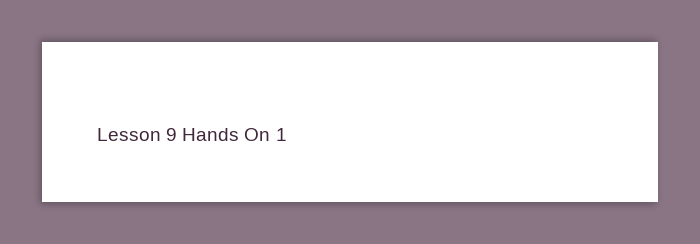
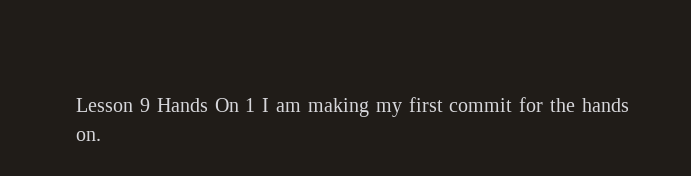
- Lesson 9 Hands On 1
+ Lesson 9 Hands On 1 I am making my first commit for the hands on.

